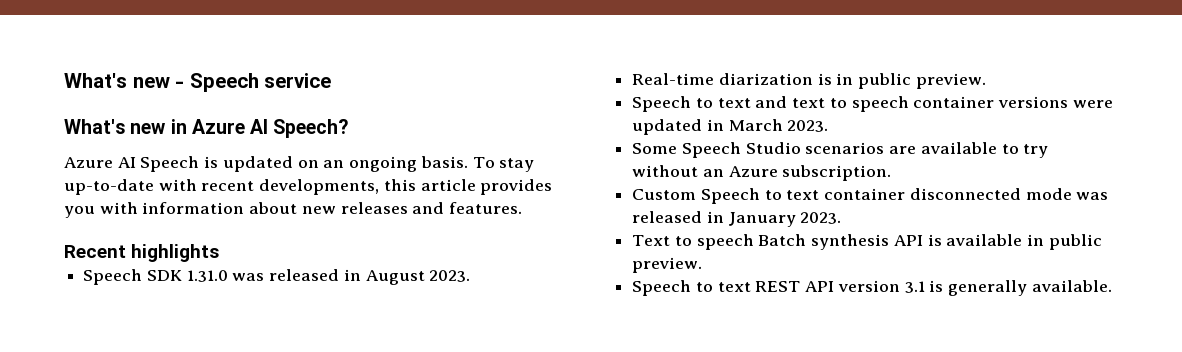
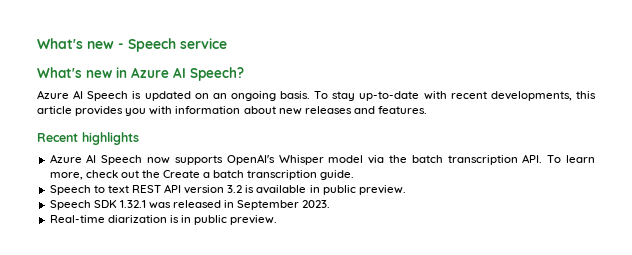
+ Azure AI Speech now supports OpenAI's Whisper model via the batch transcription API. To learn more, check out the Create a batch transcription guide.
+ Speech to text REST API version 3.2 is available in public preview.
- Speech SDK 1.31.0 was released in August 2023.
+ Speech SDK 1.32.1 was released in September 2023.
- Speech to text and text to speech container versions were updated in March 2023.
- Some Speech Studio scenarios are available to try without an Azure subscription.
- Custom Speech to text container disconnected mode was released in January 2023.
- Text to speech Batch synthesis API is available in public preview.
- Speech to text REST API version 3.1 is generally available.

